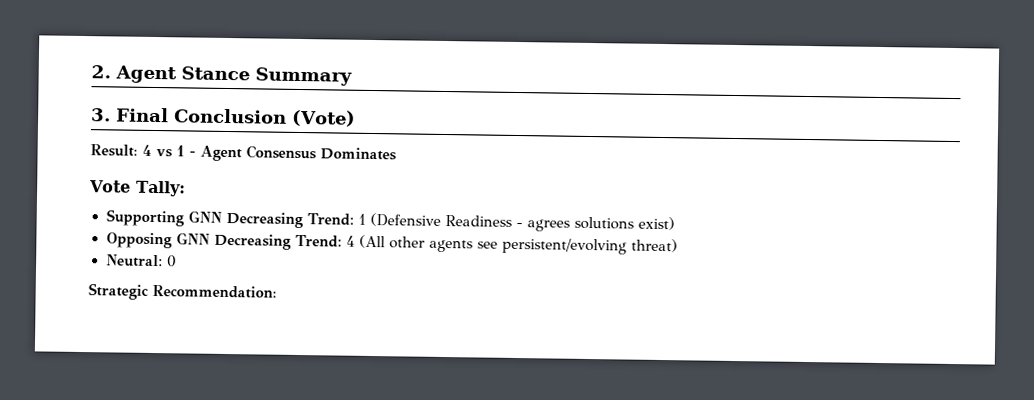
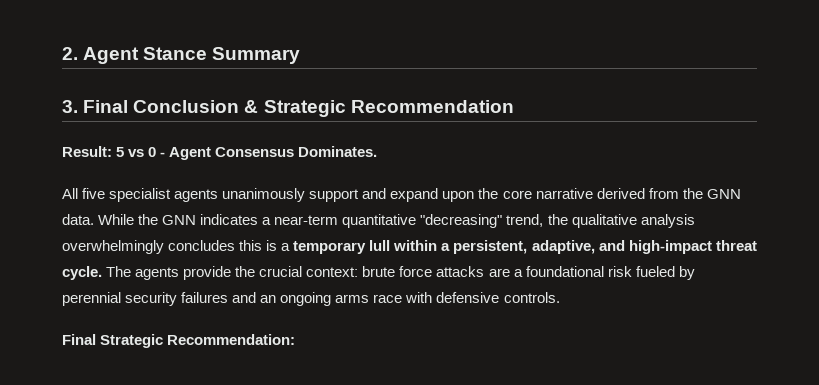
- 3. Final Conclusion (Vote)
- Result: 4 vs 1 - Agent Consensus Dominates
- Vote Tally:
- Supporting GNN Decreasing Trend: 1 (Defensive Readiness - agrees solutions exist)
- Opposing GNN Decreasing Trend: 4 (All other agents see persistent/evolving threat)
- Neutral: 0
- Strategic Recommendation:
+ 3. Final Conclusion & Strategic Recommendation
+ Result: 5 vs 0 - Agent Consensus Dominates.
+ All five specialist agents unanimously support and expand upon the core narrative derived from the GNN data. While the GNN indicates a near-term quantitative "decreasing" trend, the qualitative analysis overwhelmingly concludes this is a temporary lull within a persistent, adaptive, and high-impact threat cycle. The agents provide the crucial context: brute force attacks are a foundational risk fueled by perennial security failures and an ongoing arms race with defensive controls.
+ Final Strategic Recommendation:

